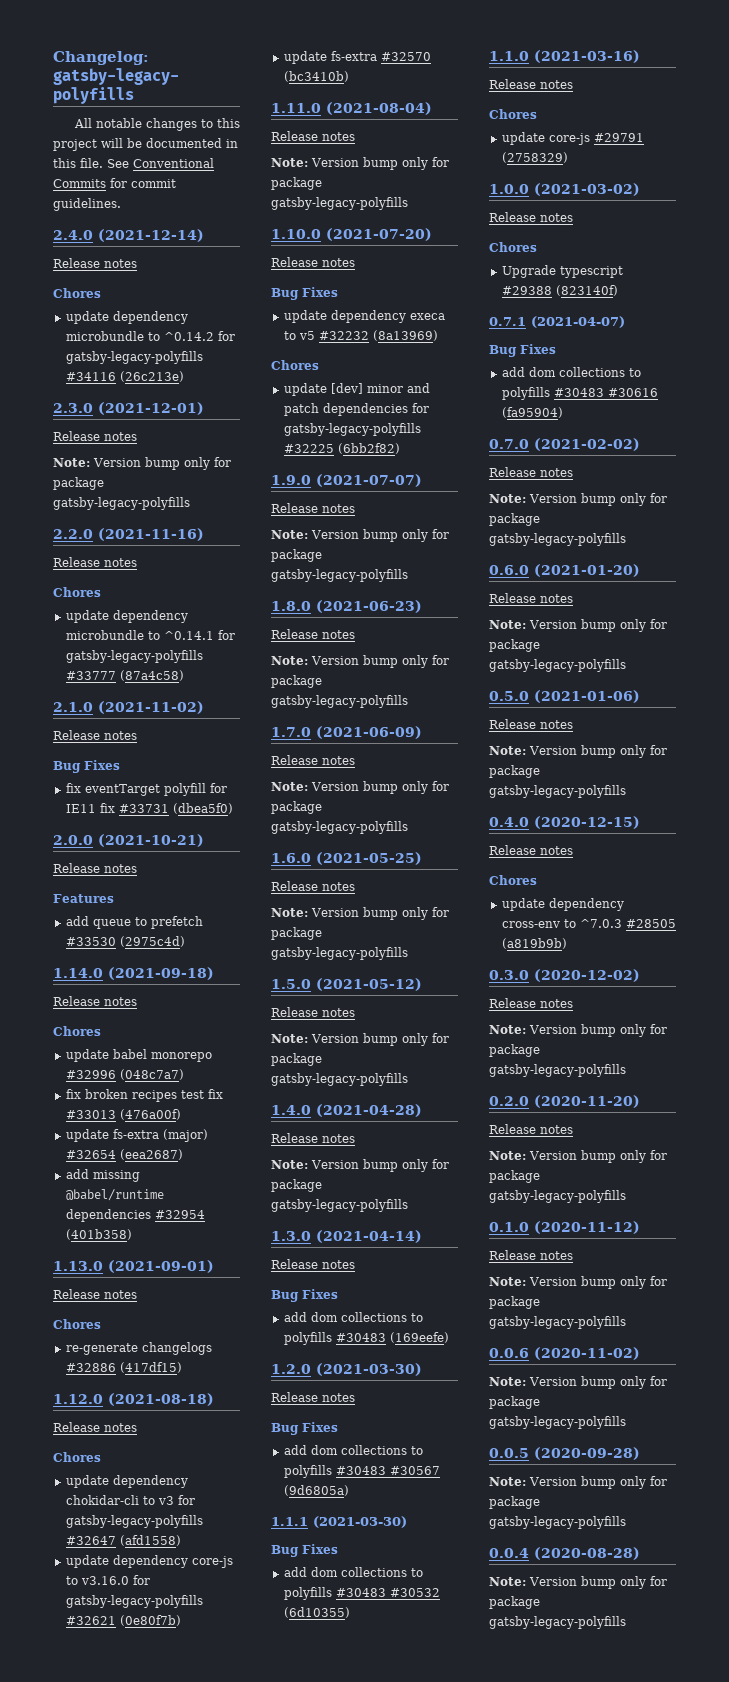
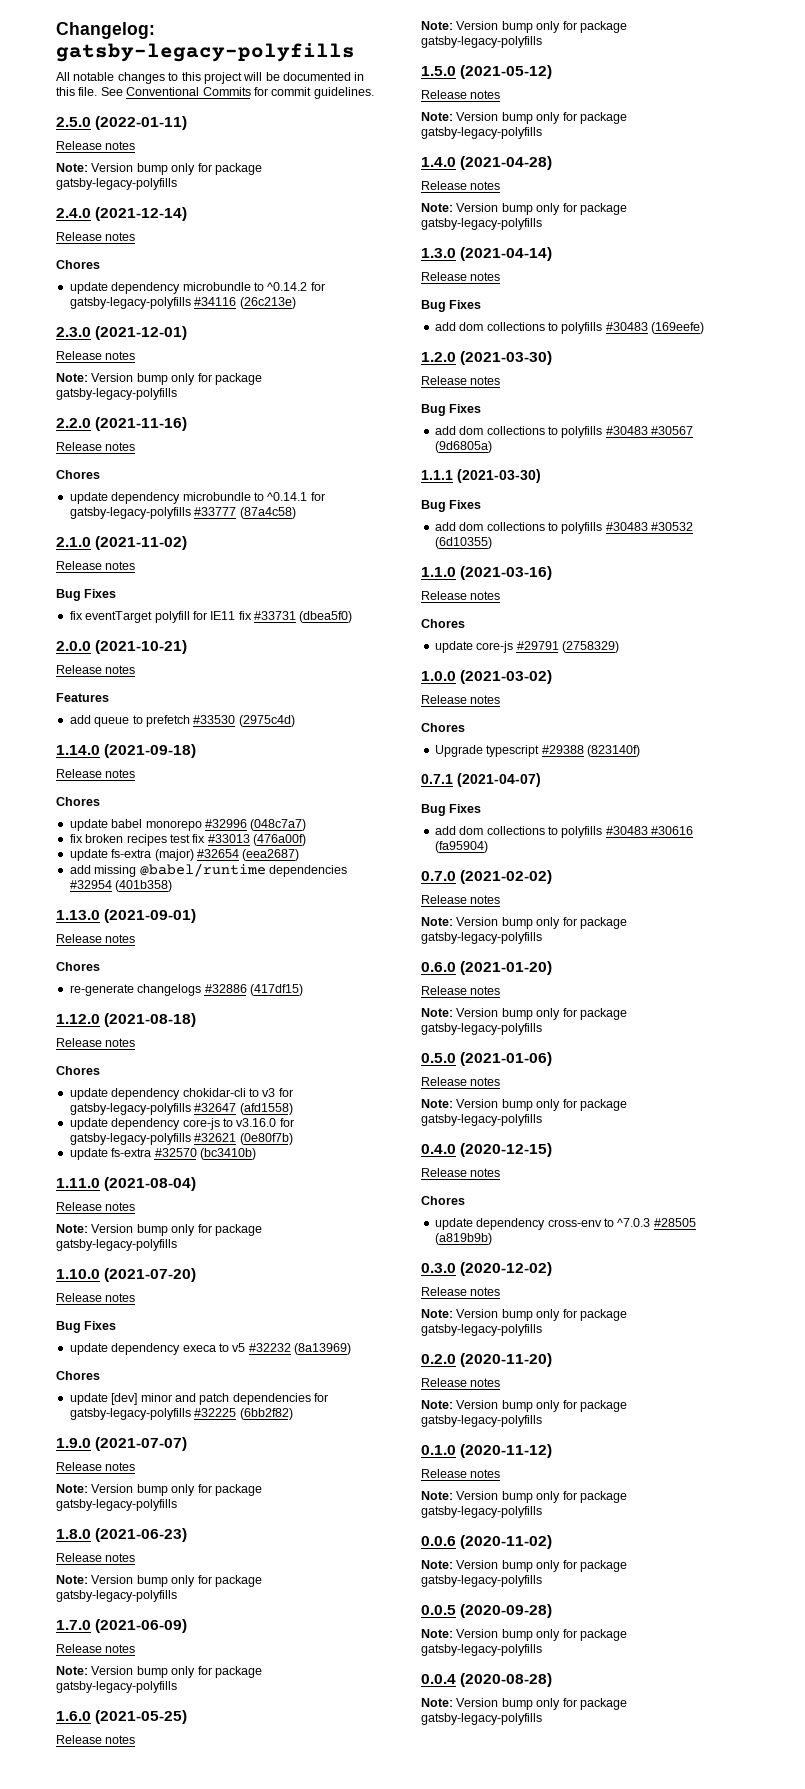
+ 2.5.0 (2022-01-11)
+ Release notes
+ Note: Version bump only for package gatsby-legacy-polyfills

